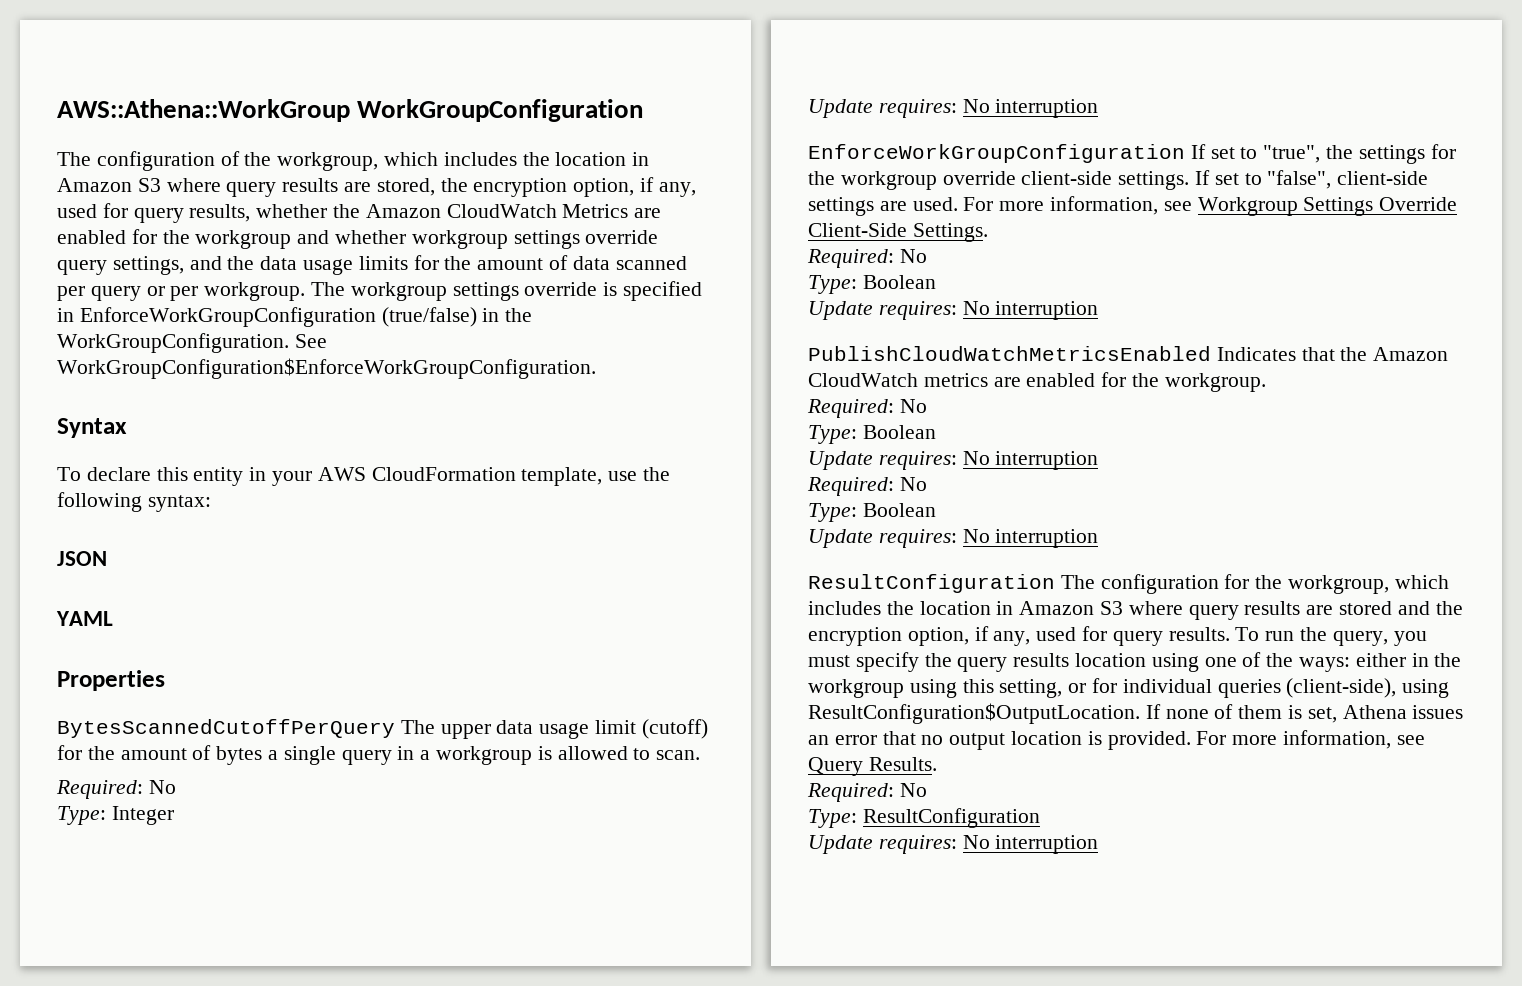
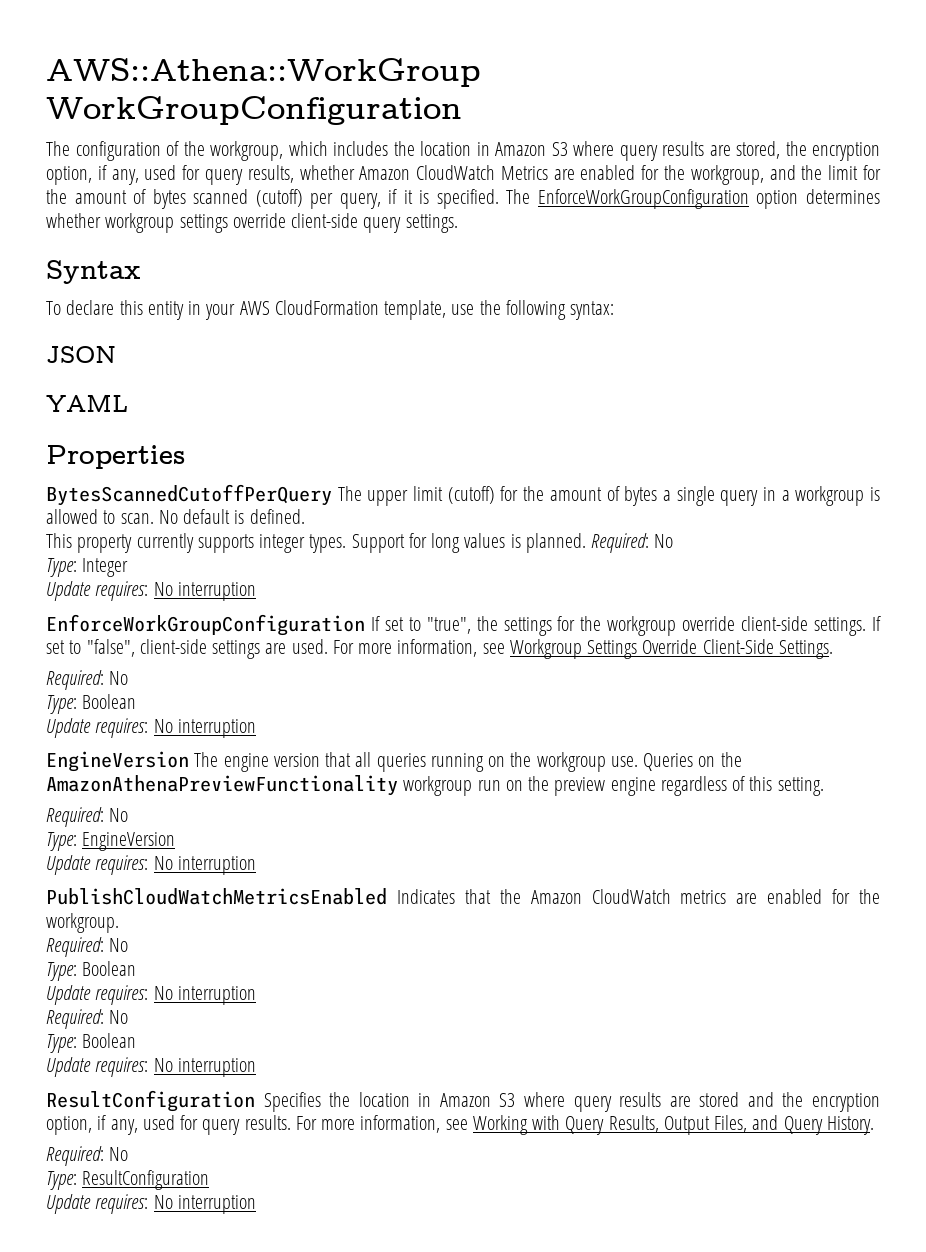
- The configuration of the workgroup, which includes the location in Amazon S3 where query results are stored, the encryption option, if any, used for query results, whether the Amazon CloudWatch Metrics are enabled for the workgroup and whether workgroup settings override query settings, and the data usage limits for the amount of data scanned per query or per workgroup. The workgroup settings override is specified in EnforceWorkGroupConfiguration (true/false) in the WorkGroupConfiguration. See WorkGroupConfiguration$EnforceWorkGroupConfiguration.
+ The configuration of the workgroup, which includes the location in Amazon S3 where query results are stored, the encryption option, if any, used for query results, whether Amazon CloudWatch Metrics are enabled for the workgroup, and the limit for the amount of bytes scanned (cutoff) per query, if it is specified. The EnforceWorkGroupConfiguration option determines whether workgroup settings override client-side query settings.
- BytesScannedCutoffPerQuery The upper data usage limit (cutoff) for the amount of bytes a single query in a workgroup is allowed to scan.
- Required: No
+ BytesScannedCutoffPerQuery The upper limit (cutoff) for the amount of bytes a single query in a workgroup is allowed to scan. No default is defined.
+ This property currently supports integer types. Support for long values is planned. Required: No
+ EngineVersion The engine version that all queries running on the workgroup use. Queries on the AmazonAthenaPreviewFunctionality workgroup run on the preview engine regardless of this setting.
+ Required: No
+ Type: EngineVersion
+ Update requires: No interruption
- ResultConfiguration The configuration for the workgroup, which includes the location in Amazon S3 where query results are stored and the encryption option, if any, used for query results.
+ ResultConfiguration Specifies the location in Amazon S3 where query results are stored and the encryption option, if any, used for query results.
- To run the query, you must specify the query results location using one of the ways: either in the workgroup using this setting, or for individual queries (client-side), using ResultConfiguration$OutputLocation. If none of them is set, Athena issues an error that no output location is provided. For more information, see Query Results.
+ For more information, see Working with Query Results, Output Files, and Query History.

